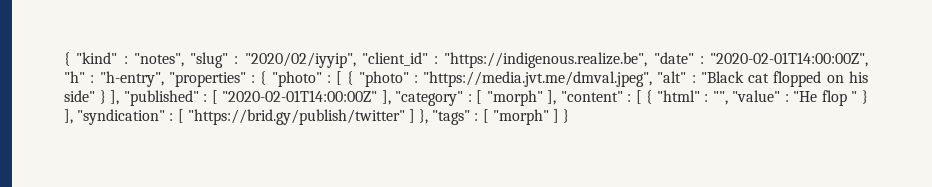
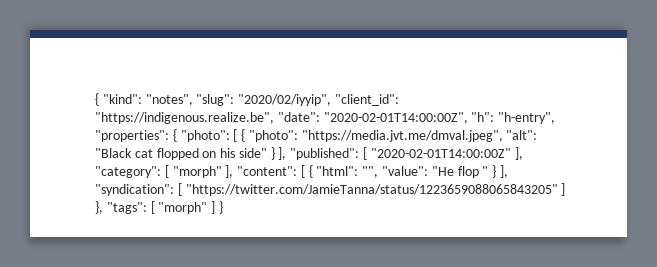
- { "kind" : "notes", "slug" : "2020/02/iyyip", "client_id" : "https://indigenous.realize.be", "date" : "2020-02-01T14:00:00Z", "h" : "h-entry", "properties" : { "photo" : [ { "photo" : "https://media.jvt.me/dmval.jpeg", "alt" : "Black cat flopped on his side" } ], "published" : [ "2020-02-01T14:00:00Z" ], "category" : [ "morph" ], "content" : [ { "html" : "", "value" : "He flop " } ], "syndication" : [ "https://brid.gy/publish/twitter" ] }, "tags" : [ "morph" ] }
+ { "kind": "notes", "slug": "2020/02/iyyip", "client_id": "https://indigenous.realize.be", "date": "2020-02-01T14:00:00Z", "h": "h-entry", "properties": { "photo": [ { "photo": "https://media.jvt.me/dmval.jpeg", "alt": "Black cat flopped on his side" } ], "published": [ "2020-02-01T14:00:00Z" ], "category": [ "morph" ], "content": [ { "html": "", "value": "He flop " } ], "syndication": [ "https://twitter.com/JamieTanna/status/1223659088065843205" ] }, "tags": [ "morph" ] }

